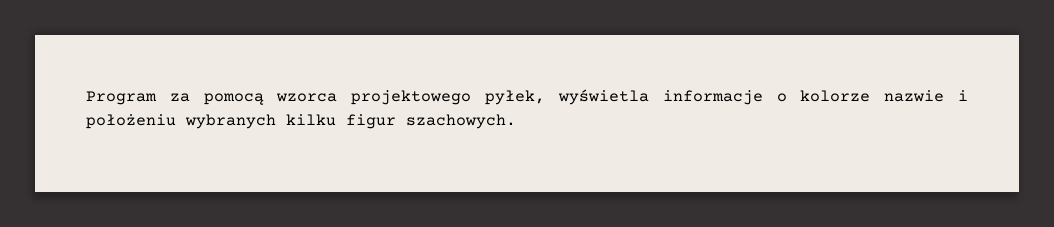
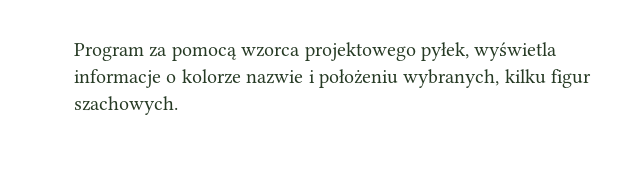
- Program za pomocą wzorca projektowego pyłek, wyświetla informacje o kolorze nazwie i położeniu wybranych kilku figur szachowych.
+ Program za pomocą wzorca projektowego pyłek, wyświetla informacje o kolorze nazwie i położeniu wybranych, kilku figur szachowych.

